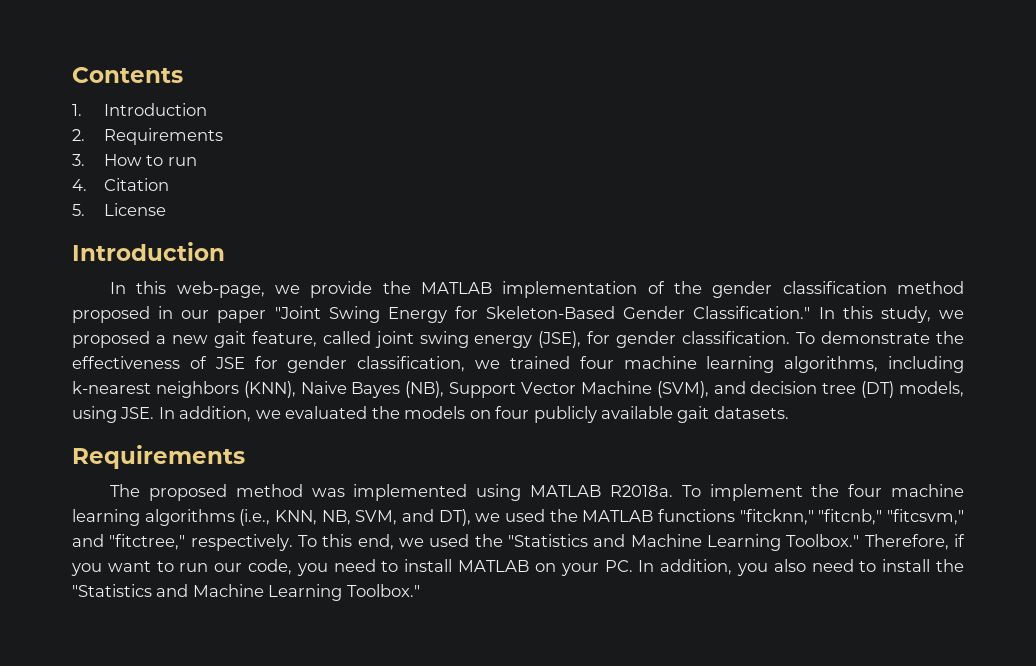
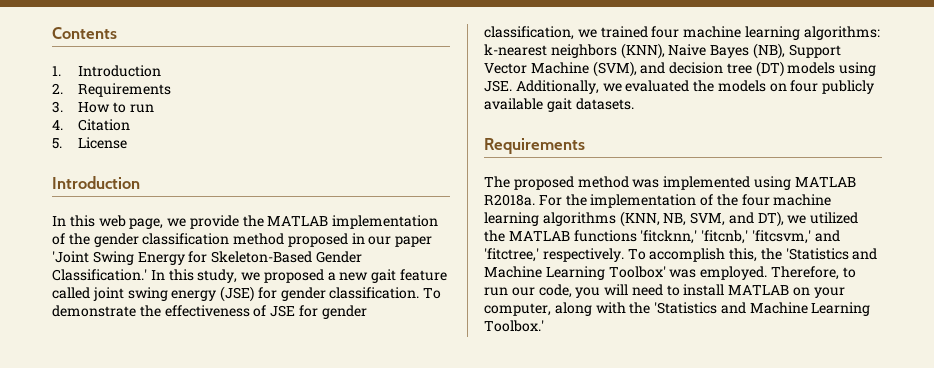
- In this web-page, we provide the MATLAB implementation of the gender classification method proposed in our paper "Joint Swing Energy for Skeleton-Based Gender Classification."
+ In this web page, we provide the MATLAB implementation of the gender classification method proposed in our paper 'Joint Swing Energy for Skeleton-Based Gender Classification.'
- In this study, we proposed a new gait feature, called joint swing energy (JSE), for gender classification.
+ In this study, we proposed a new gait feature called joint swing energy (JSE) for gender classification.
- To demonstrate the effectiveness of JSE for gender classification, we trained four machine learning algorithms, including k-nearest neighbors (KNN), Naive Bayes (NB), Support Vector Machine (SVM), and decision tree (DT) models, using JSE. In addition, we evaluated the models on four publicly available gait datasets.
+ To demonstrate the effectiveness of JSE for gender classification, we trained four machine learning algorithms: k-nearest neighbors (KNN), Naive Bayes (NB), Support Vector Machine (SVM), and decision tree (DT) models using JSE. Additionally, we evaluated the models on four publicly available gait datasets.
- To implement the four machine learning algorithms (i.e., KNN, NB, SVM, and DT), we used the MATLAB functions "fitcknn," "fitcnb," "fitcsvm," and "fitctree," respectively. To this end, we used the "Statistics and Machine Learning Toolbox." Therefore, if you want to run our code, you need to install MATLAB on your PC. In addition, you also need to install the "Statistics and Machine Learning Toolbox."
+ For the implementation of the four machine learning algorithms (KNN, NB, SVM, and DT), we utilized the MATLAB functions 'fitcknn,' 'fitcnb,' 'fitcsvm,' and 'fitctree,' respectively. To accomplish this, the 'Statistics and Machine Learning Toolbox' was employed. Therefore, to run our code, you will need to install MATLAB on your computer, along with the 'Statistics and Machine Learning Toolbox.'

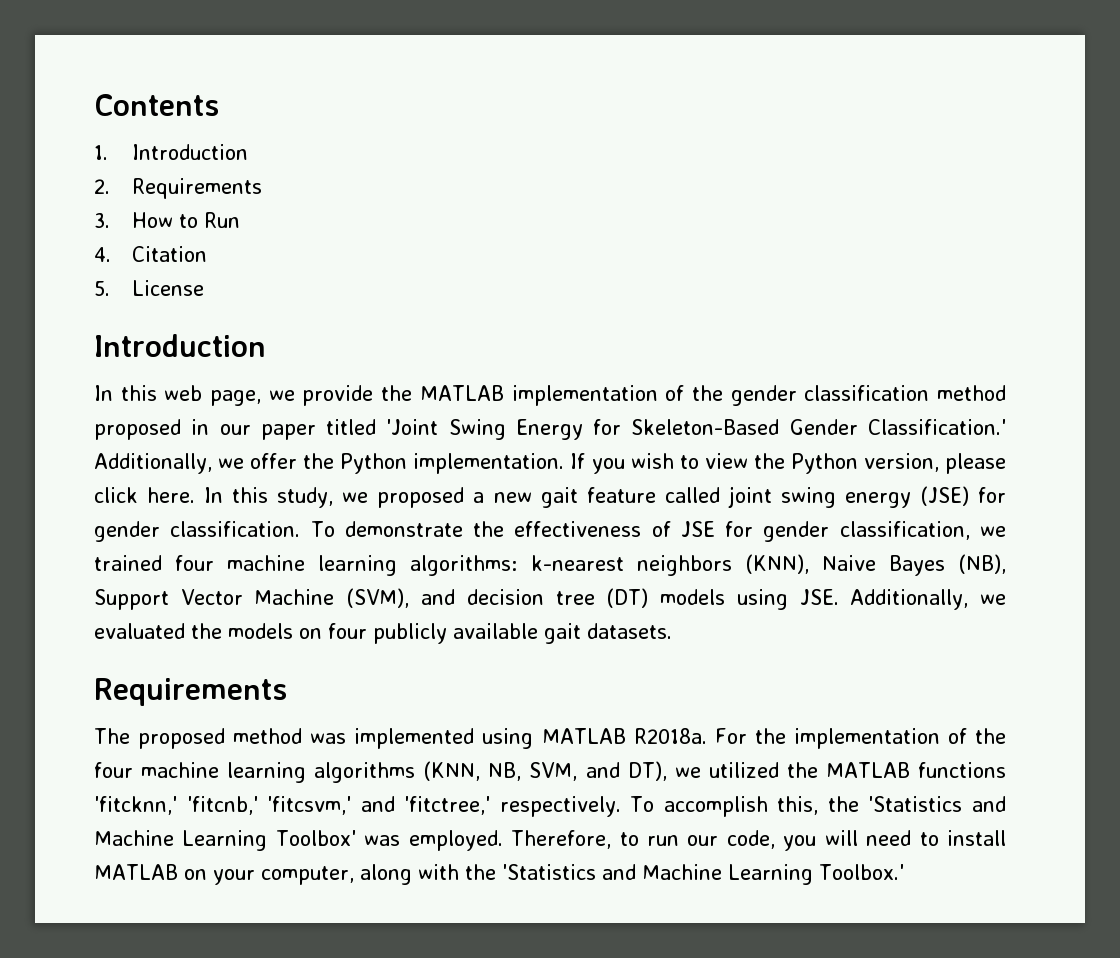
- 3. How to run
+ 3. How to Run
- In this web page, we provide the MATLAB implementation of the gender classification method proposed in our paper 'Joint Swing Energy for Skeleton-Based Gender Classification.'
+ In this web page, we provide the MATLAB implementation of the gender classification method proposed in our paper titled 'Joint Swing Energy for Skeleton-Based Gender Classification.'
+ Additionally, we offer the Python implementation. If you wish to view the Python version, please click here.

